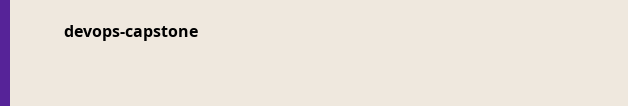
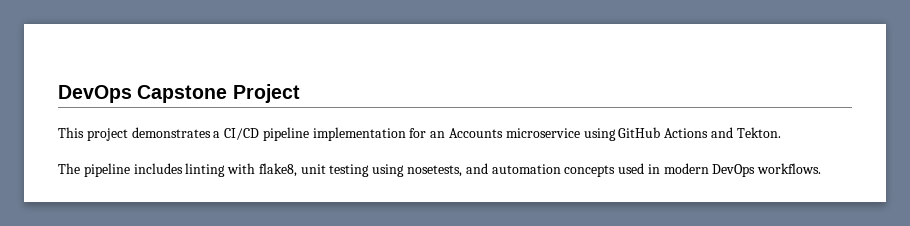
- devops-capstone
+ DevOps Capstone Project
+ This project demonstrates a CI/CD pipeline implementation for an Accounts microservice using GitHub Actions and Tekton.
+ The pipeline includes linting with flake8, unit testing using nosetests, and automation concepts used in modern DevOps workflows.

